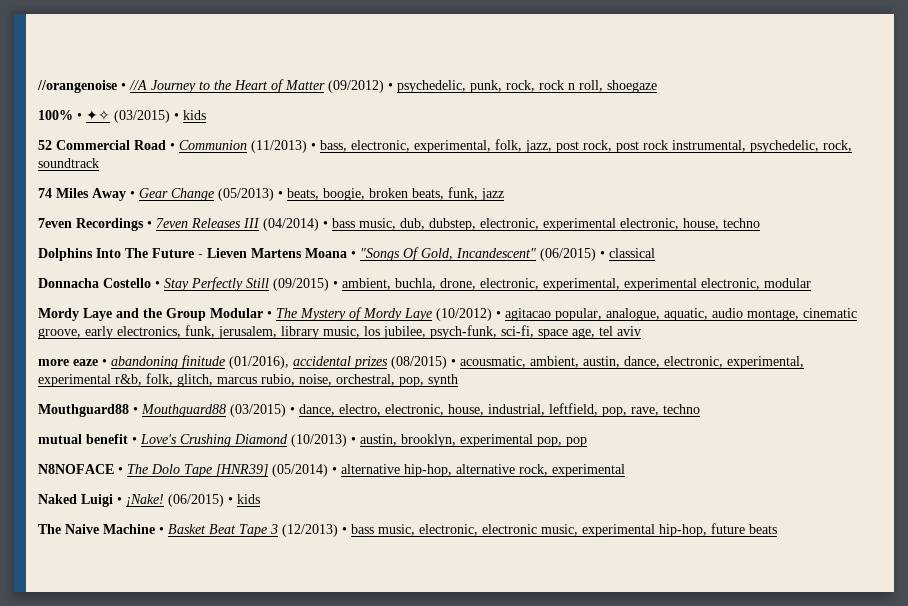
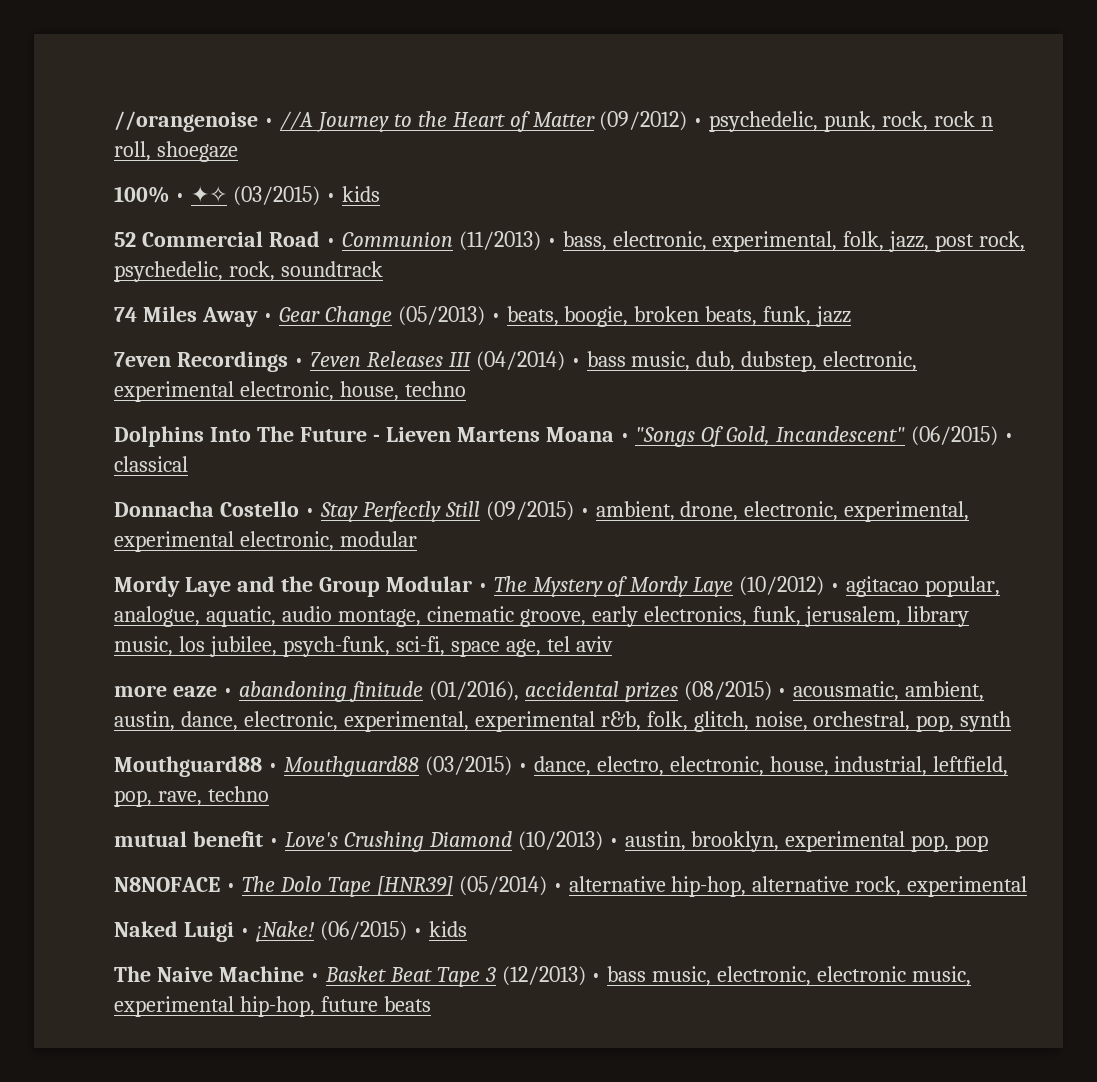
- 52 Commercial Road • Communion (11/2013) • bass, electronic, experimental, folk, jazz, post rock, post rock instrumental, psychedelic, rock, soundtrack
+ 52 Commercial Road • Communion (11/2013) • bass, electronic, experimental, folk, jazz, post rock, psychedelic, rock, soundtrack
- Donnacha Costello • Stay Perfectly Still (09/2015) • ambient, buchla, drone, electronic, experimental, experimental electronic, modular
+ Donnacha Costello • Stay Perfectly Still (09/2015) • ambient, drone, electronic, experimental, experimental electronic, modular
- more eaze • abandoning finitude (01/2016), accidental prizes (08/2015) • acousmatic, ambient, austin, dance, electronic, experimental, experimental r&b, folk, glitch, marcus rubio, noise, orchestral, pop, synth
+ more eaze • abandoning finitude (01/2016), accidental prizes (08/2015) • acousmatic, ambient, austin, dance, electronic, experimental, experimental r&b, folk, glitch, noise, orchestral, pop, synth

